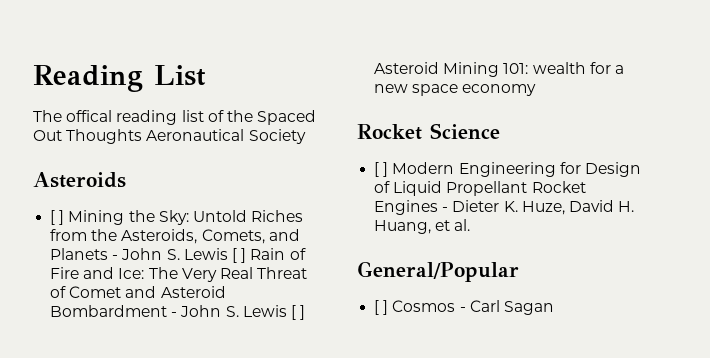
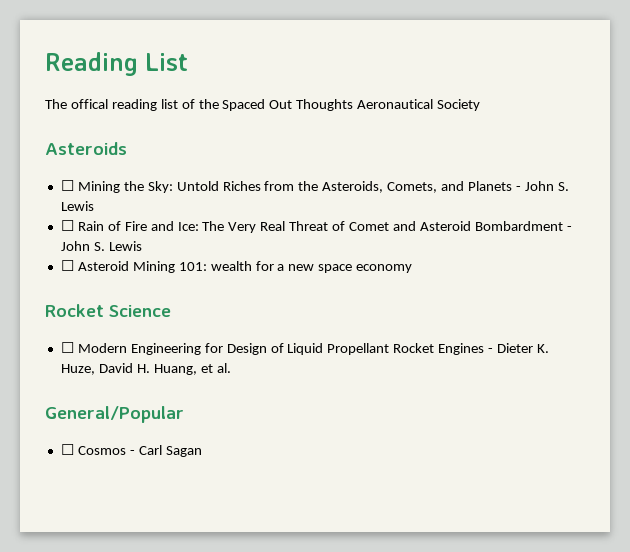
- [ ] Mining the Sky: Untold Riches from the Asteroids, Comets, and Planets - John S. Lewis [ ] Rain of Fire and Ice: The Very Real Threat of Comet and Asteroid Bombardment - John S. Lewis [ ] Asteroid Mining 101: wealth for a new space economy
+ ☐ Mining the Sky: Untold Riches from the Asteroids, Comets, and Planets - John S. Lewis
+ ☐ Rain of Fire and Ice: The Very Real Threat of Comet and Asteroid Bombardment - John S. Lewis
+ ☐ Asteroid Mining 101: wealth for a new space economy
- [ ] Modern Engineering for Design of Liquid Propellant Rocket Engines - Dieter K. Huze, David H. Huang, et al.
+ ☐ Modern Engineering for Design of Liquid Propellant Rocket Engines - Dieter K. Huze, David H. Huang, et al.
- [ ] Cosmos - Carl Sagan
+ ☐ Cosmos - Carl Sagan

